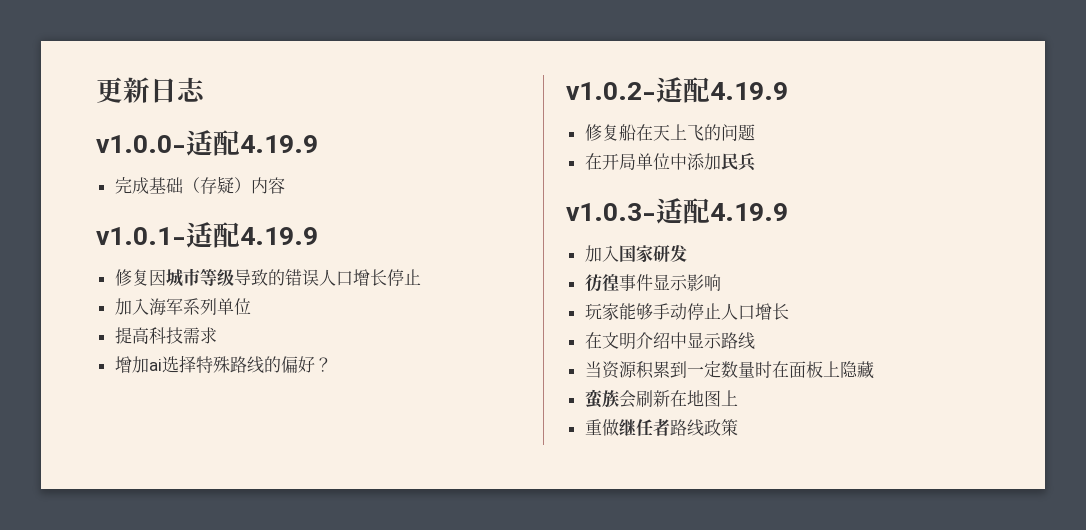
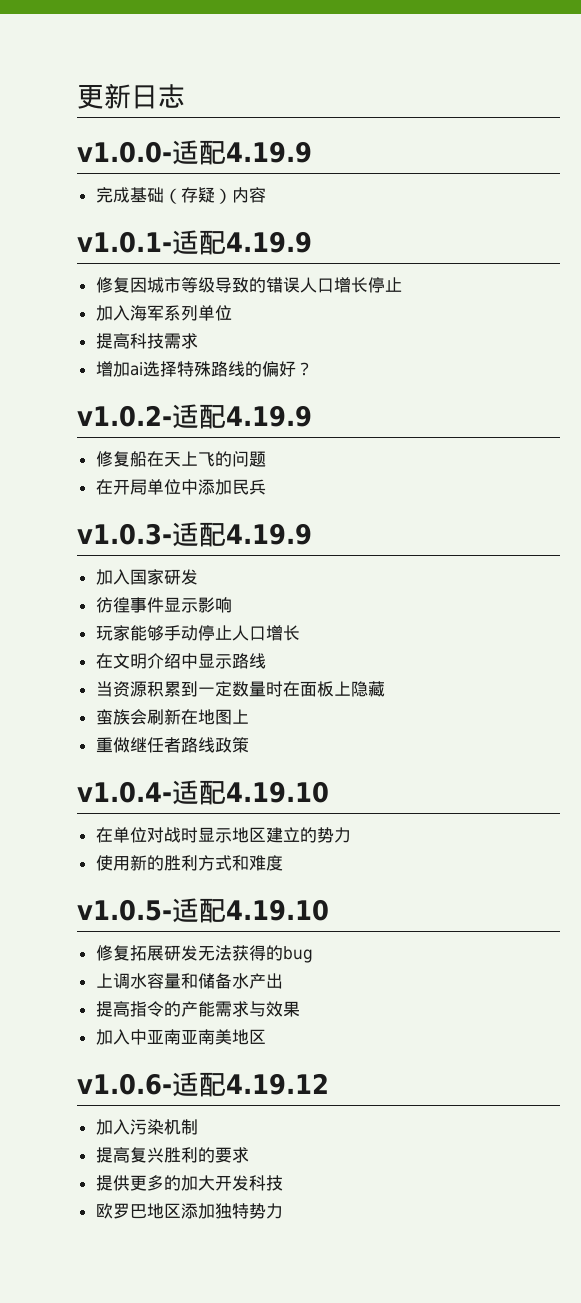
+ v1.0.4-适配4.19.10
+ 在单位对战时显示地区建立的势力
+ 使用新的胜利方式和难度
+ v1.0.5-适配4.19.10
+ 修复拓展研发无法获得的bug
+ 上调水容量和储备水产出
+ 提高指令的产能需求与效果
+ 加入中亚南亚南美地区
+ v1.0.6-适配4.19.12
+ 加入污染机制
+ 提高复兴胜利的要求
+ 提供更多的加大开发科技
+ 欧罗巴地区添加独特势力

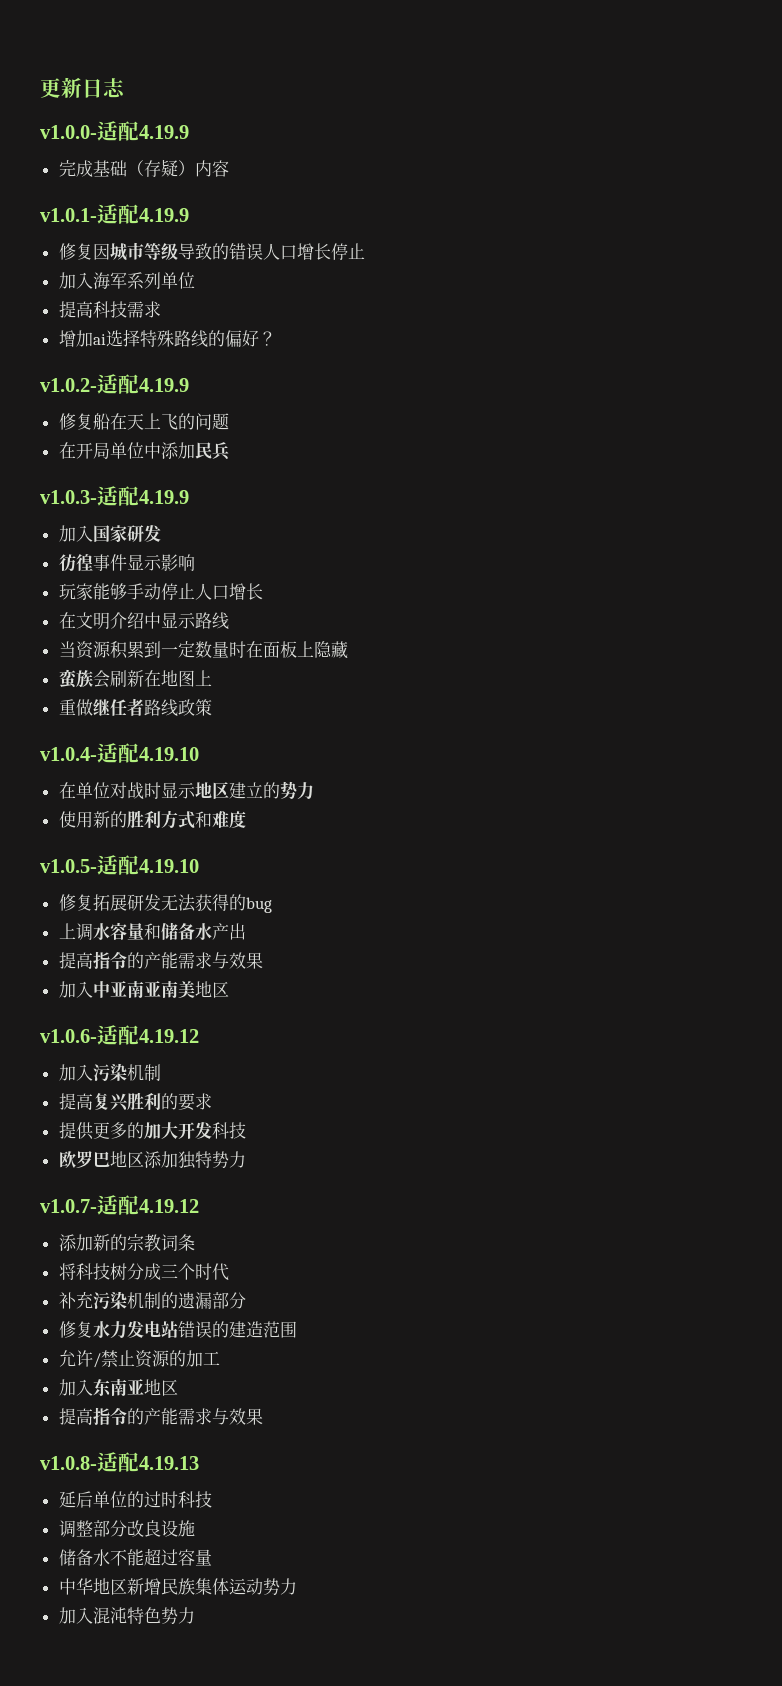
+ v1.0.7-适配4.19.12
+ 添加新的宗教词条
+ 将科技树分成三个时代
+ 补充污染机制的遗漏部分
+ 修复水力发电站错误的建造范围
+ 允许/禁止资源的加工
+ 加入东南亚地区
+ 提高指令的产能需求与效果
+ v1.0.8-适配4.19.13
+ 延后单位的过时科技
+ 调整部分改良设施
+ 储备水不能超过容量
+ 中华地区新增民族集体运动势力
+ 加入混沌特色势力

